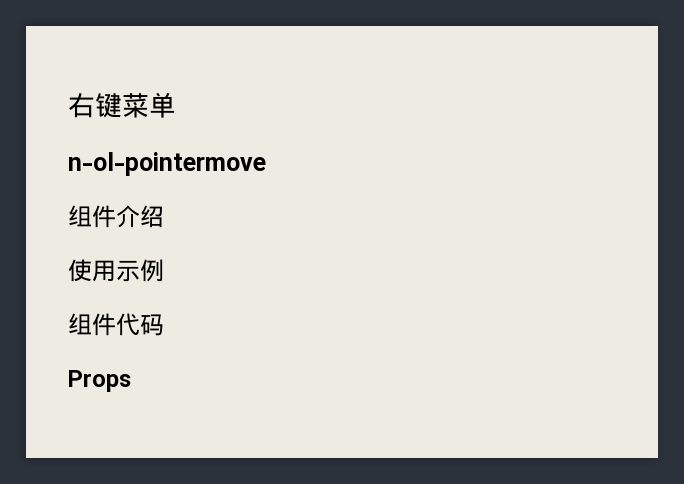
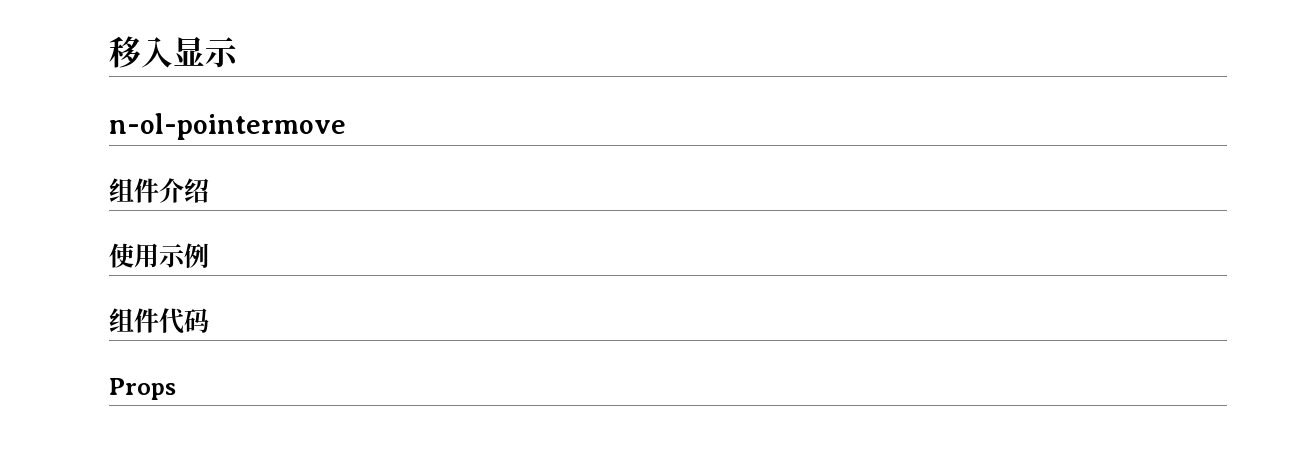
- 右键菜单
+ 移入显示

